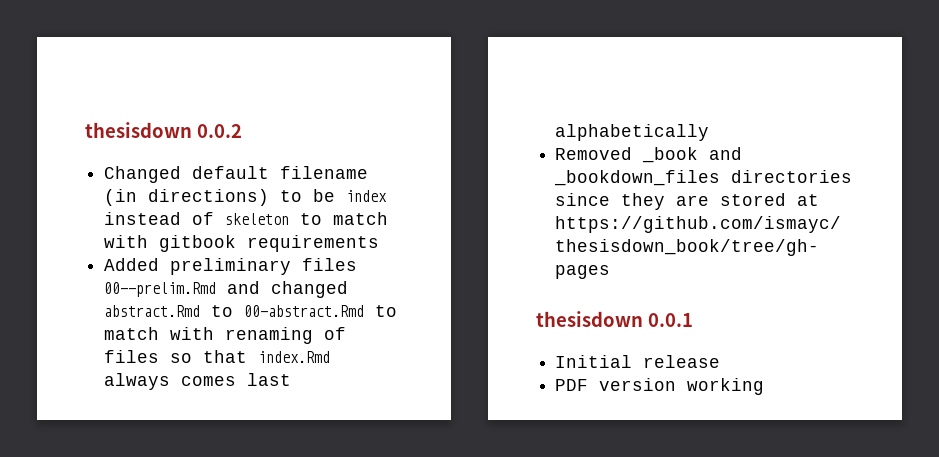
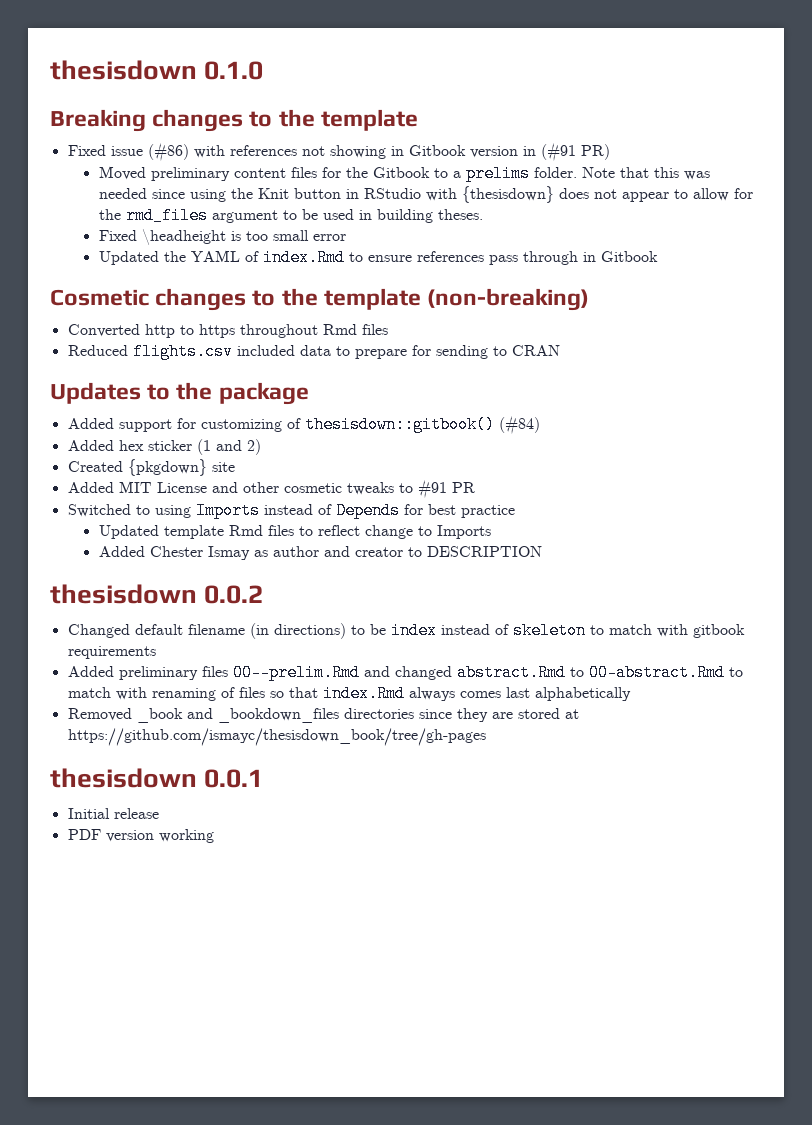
+ thesisdown 0.1.0
+ Breaking changes to the template
+ Fixed issue (#86) with references not showing in Gitbook version in (#91 PR)
+ Moved preliminary content files for the Gitbook to a prelims folder. Note that this was needed since using the Knit button in RStudio with {thesisdown} does not appear to allow for the rmd_files argument to be used in building theses.
+ Fixed \headheight is too small error
+ Updated the YAML of index.Rmd to ensure references pass through in Gitbook
+ Cosmetic changes to the template (non-breaking)
+ Converted http to https throughout Rmd files
+ Reduced flights.csv included data to prepare for sending to CRAN
+ Updates to the package
+ Added support for customizing of thesisdown::gitbook() (#84)
+ Added hex sticker (1 and 2)
+ Created {pkgdown} site
+ Added MIT License and other cosmetic tweaks to #91 PR
+ Switched to using Imports instead of Depends for best practice
+ Updated template Rmd files to reflect change to Imports
+ Added Chester Ismay as author and creator to DESCRIPTION

